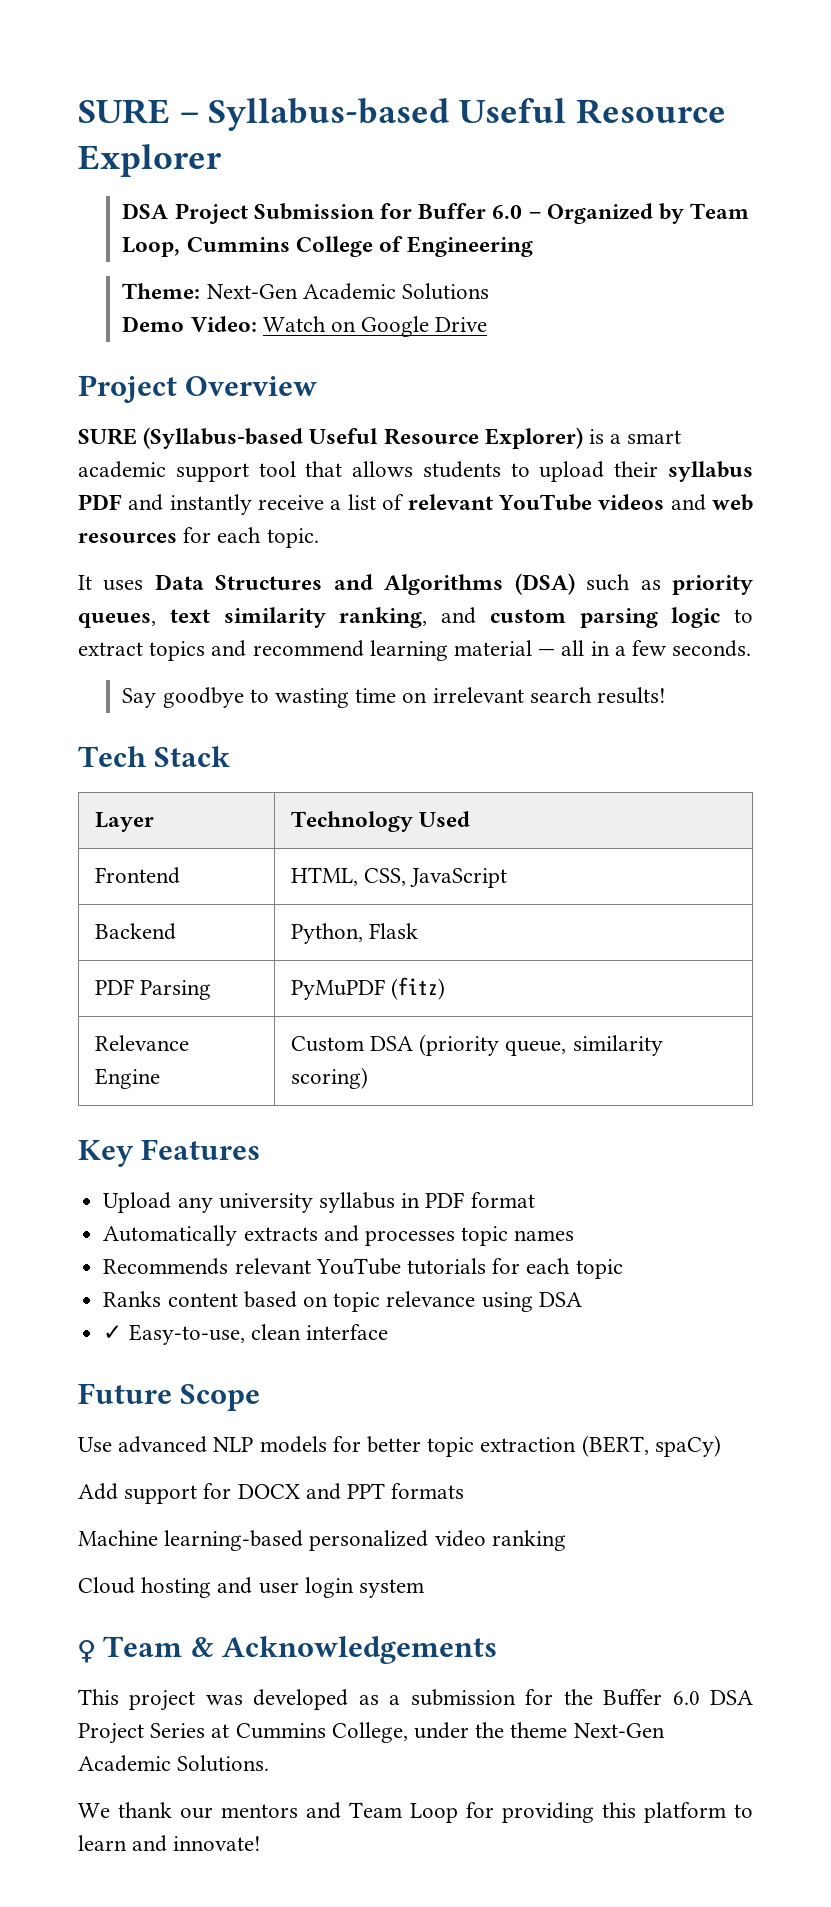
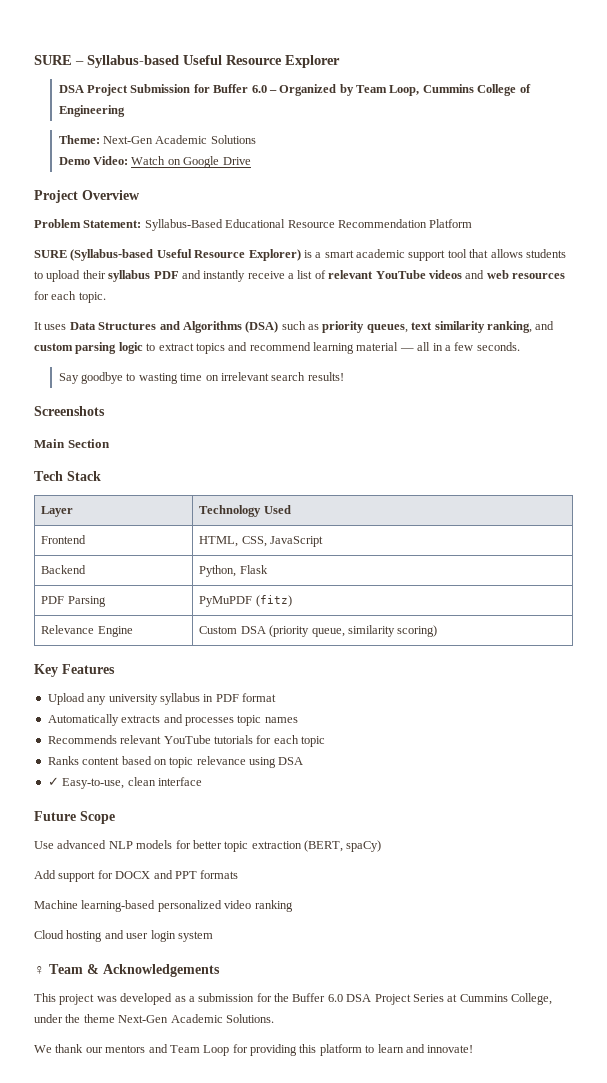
+ Problem Statement: Syllabus-Based Educational Resource Recommendation Platform
+ Screenshots
+ Main Section

